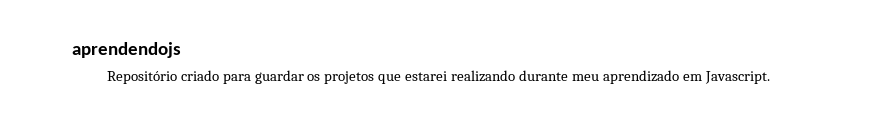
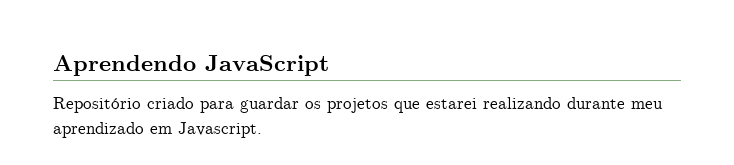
- aprendendojs
+ Aprendendo JavaScript

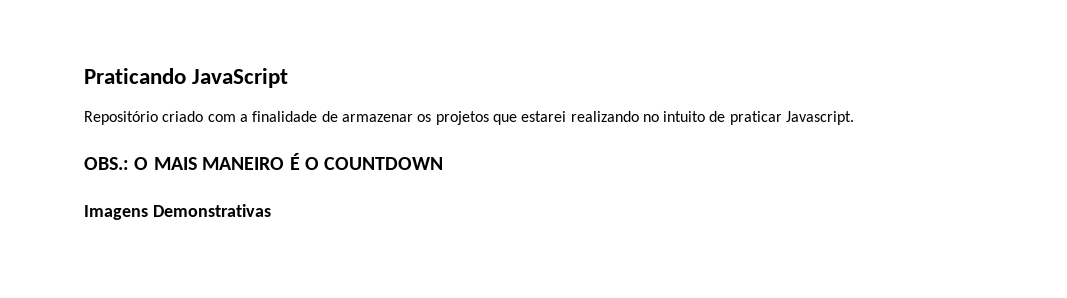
- Aprendendo JavaScript
+ Praticando JavaScript
- Repositório criado para guardar os projetos que estarei realizando durante meu aprendizado em Javascript.
+ Repositório criado com a finalidade de armazenar os projetos que estarei realizando no intuito de praticar Javascript.
+ OBS.: O MAIS MANEIRO É O COUNTDOWN
+ Imagens Demonstrativas

